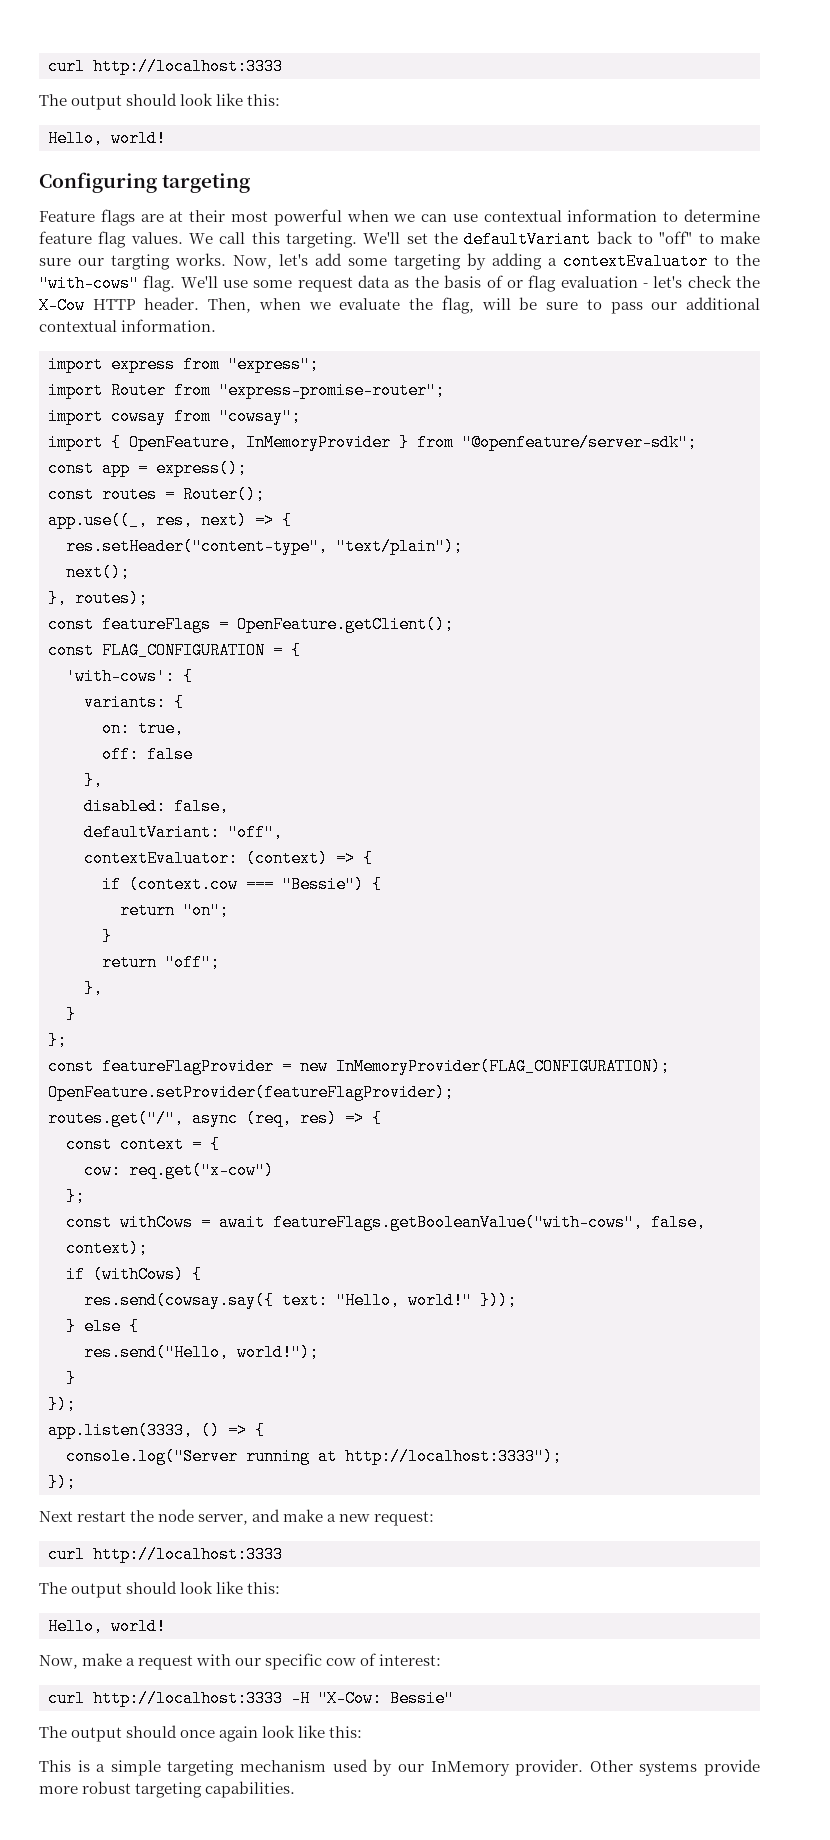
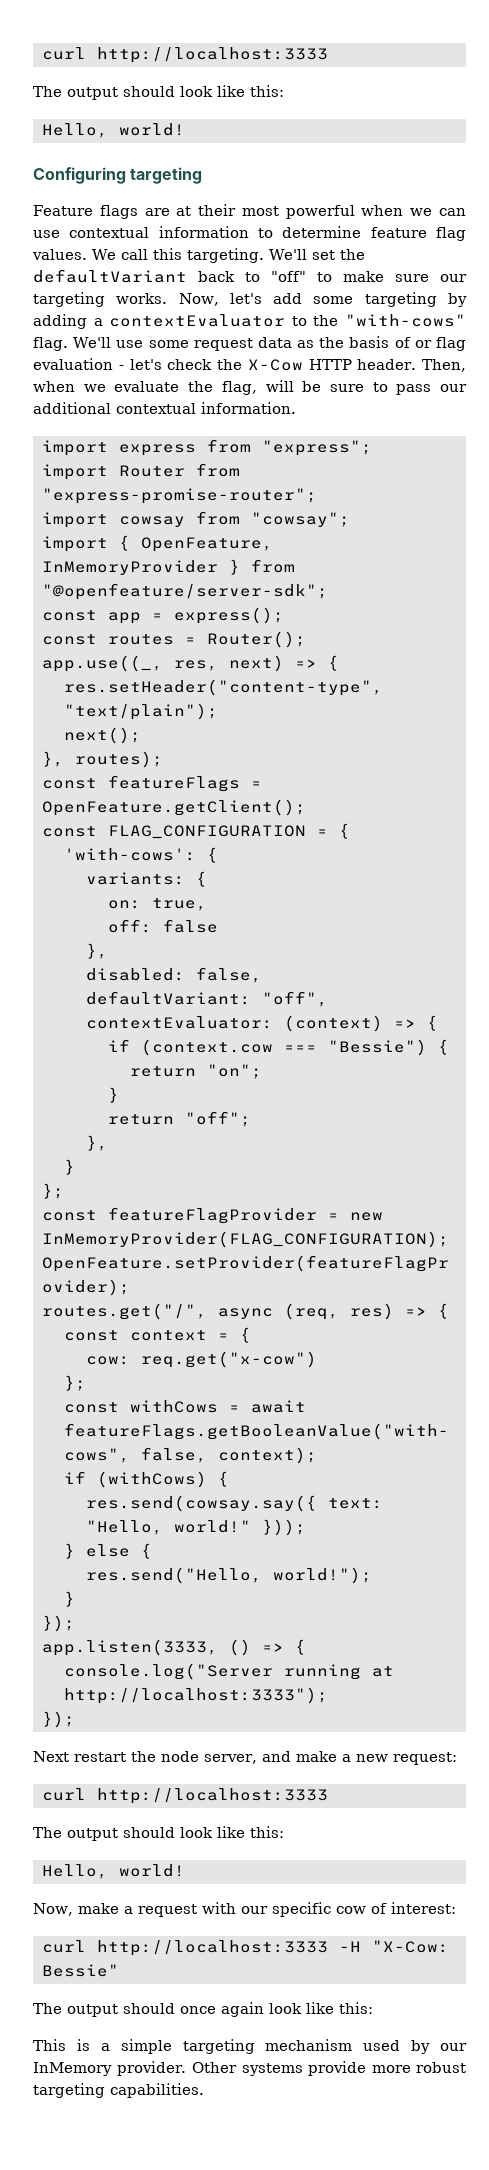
- We'll set the defaultVariant back to "off" to make sure our targting works.
+ We'll set the defaultVariant back to "off" to make sure our targeting works.

